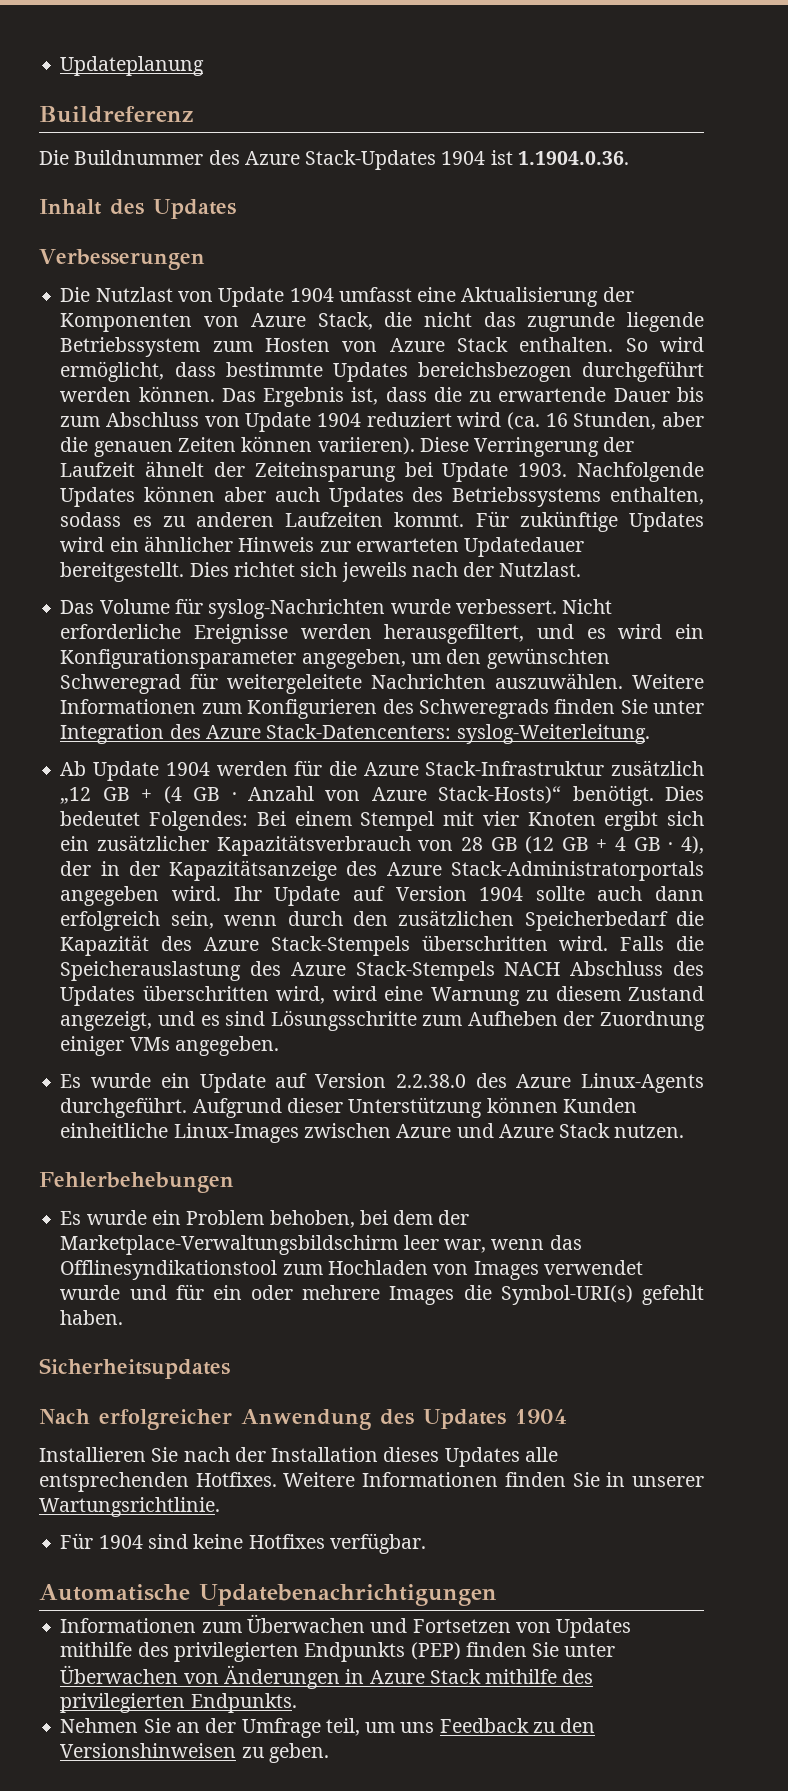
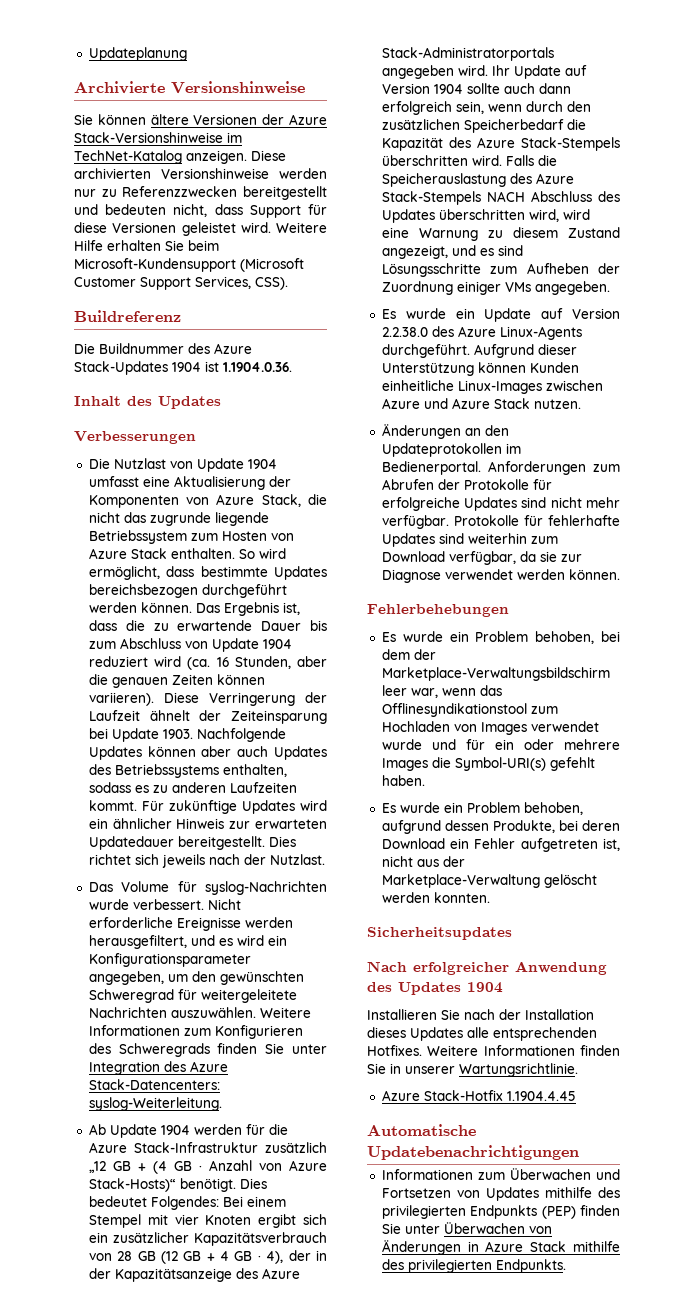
+ Archivierte Versionshinweise
+ Sie können ältere Versionen der Azure Stack-Versionshinweise im TechNet-Katalog anzeigen. Diese archivierten Versionshinweise werden nur zu Referenzzwecken bereitgestellt und bedeuten nicht, dass Support für diese Versionen geleistet wird. Weitere Hilfe erhalten Sie beim Microsoft-Kundensupport (Microsoft Customer Support Services, CSS).
+ Änderungen an den Updateprotokollen im Bedienerportal. Anforderungen zum Abrufen der Protokolle für erfolgreiche Updates sind nicht mehr verfügbar. Protokolle für fehlerhafte Updates sind weiterhin zum Download verfügbar, da sie zur Diagnose verwendet werden können.
+ Es wurde ein Problem behoben, aufgrund dessen Produkte, bei deren Download ein Fehler aufgetreten ist, nicht aus der Marketplace-Verwaltung gelöscht werden konnten.
- Für 1904 sind keine Hotfixes verfügbar.
+ Azure Stack-Hotfix 1.1904.4.45
- Nehmen Sie an der Umfrage teil, um uns Feedback zu den Versionshinweisen zu geben.

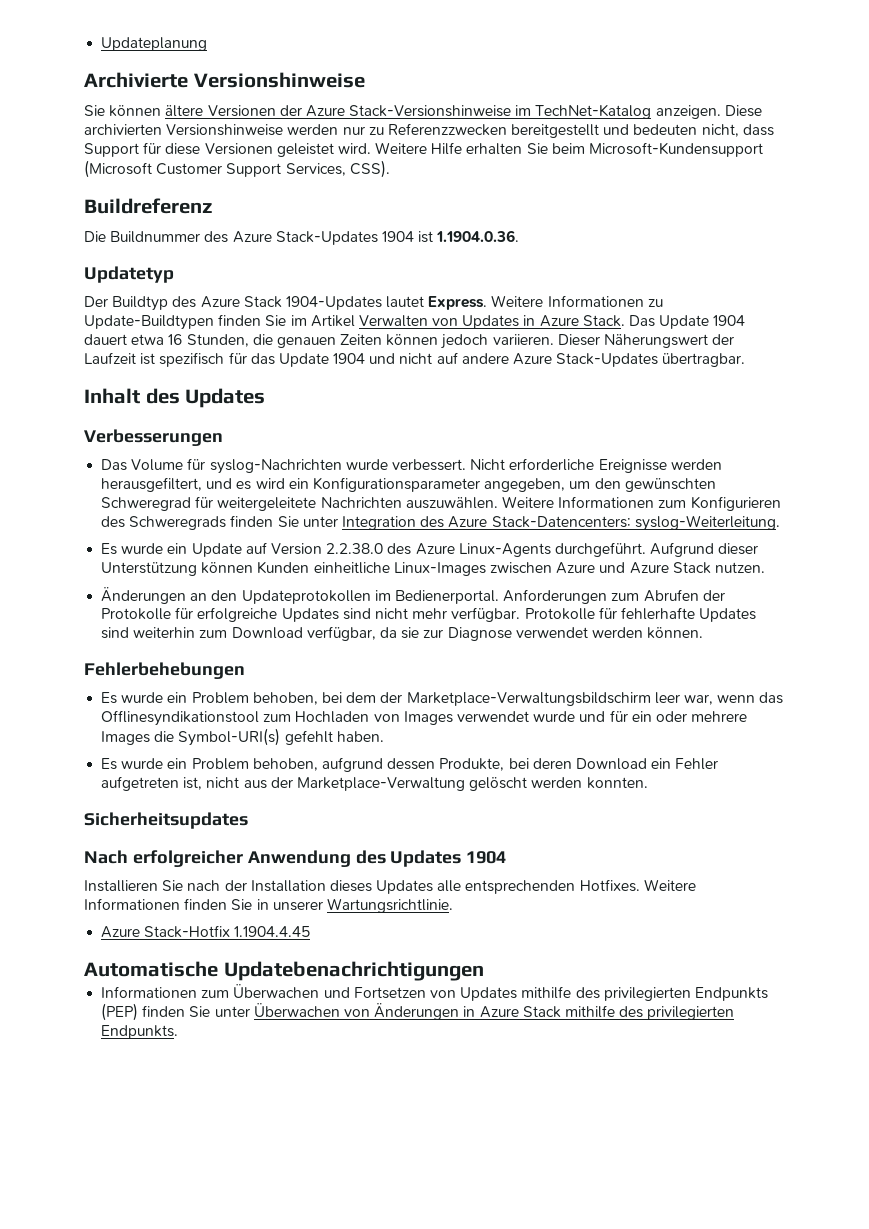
+ Updatetyp
+ Der Buildtyp des Azure Stack 1904-Updates lautet Express. Weitere Informationen zu Update-Buildtypen finden Sie im Artikel Verwalten von Updates in Azure Stack. Das Update 1904 dauert etwa 16 Stunden, die genauen Zeiten können jedoch variieren. Dieser Näherungswert der Laufzeit ist spezifisch für das Update 1904 und nicht auf andere Azure Stack-Updates übertragbar.
  Inhalt des Updates
  Verbesserungen
- Die Nutzlast von Update 1904 umfasst eine Aktualisierung der Komponenten von Azure Stack, die nicht das zugrunde liegende Betriebssystem zum Hosten von Azure Stack enthalten. So wird ermöglicht, dass bestimmte Updates bereichsbezogen durchgeführt werden können. Das Ergebnis ist, dass die zu erwartende Dauer bis zum Abschluss von Update 1904 reduziert wird (ca. 16 Stunden, aber die genauen Zeiten können variieren). Diese Verringerung der Laufzeit ähnelt der Zeiteinsparung bei Update 1903. Nachfolgende Updates können aber auch Updates des Betriebssystems enthalten, sodass es zu anderen Laufzeiten kommt. Für zukünftige Updates wird ein ähnlicher Hinweis zur erwarteten Updatedauer bereitgestellt. Dies richtet sich jeweils nach der Nutzlast.
- Ab Update 1904 werden für die Azure Stack-Infrastruktur zusätzlich „12 GB + (4 GB · Anzahl von Azure Stack-Hosts)“ benötigt. Dies bedeutet Folgendes: Bei einem Stempel mit vier Knoten ergibt sich ein zusätzlicher Kapazitätsverbrauch von 28 GB (12 GB + 4 GB · 4), der in der Kapazitätsanzeige des Azure Stack-Administratorportals angegeben wird. Ihr Update auf Version 1904 sollte auch dann erfolgreich sein, wenn durch den zusätzlichen Speicherbedarf die Kapazität des Azure Stack-Stempels überschritten wird. Falls die Speicherauslastung des Azure Stack-Stempels NACH Abschluss des Updates überschritten wird, wird eine Warnung zu diesem Zustand angezeigt, und es sind Lösungsschritte zum Aufheben der Zuordnung einiger VMs angegeben.

